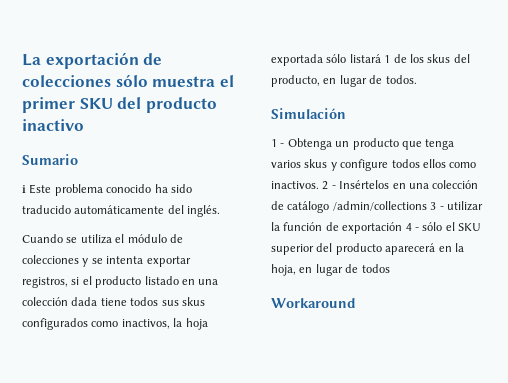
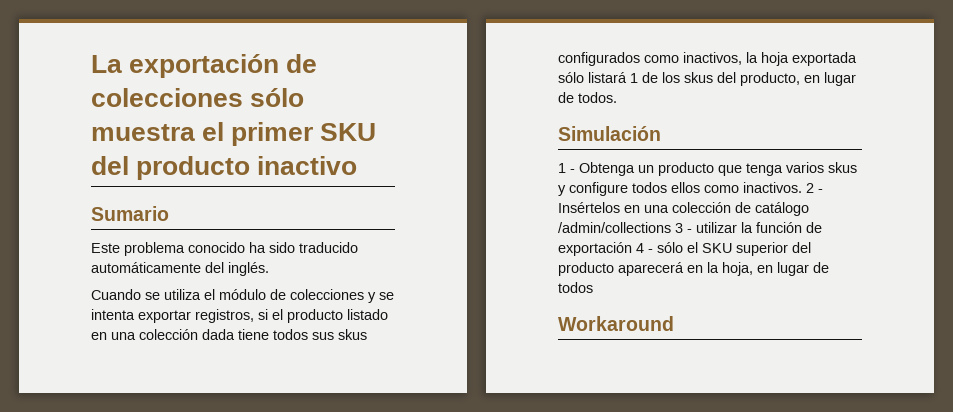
- ℹ Este problema conocido ha sido traducido automáticamente del inglés.
+ Este problema conocido ha sido traducido automáticamente del inglés.

